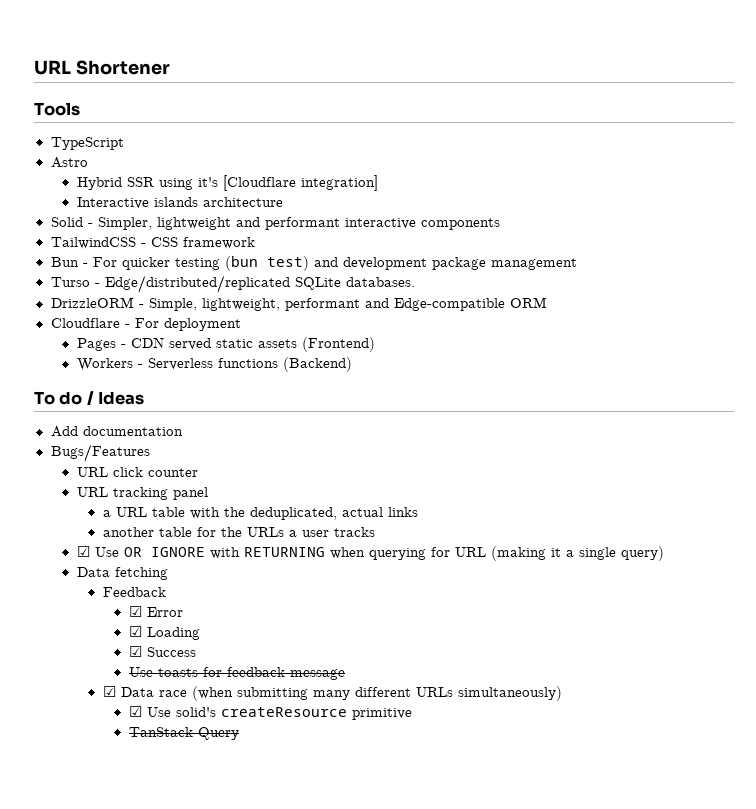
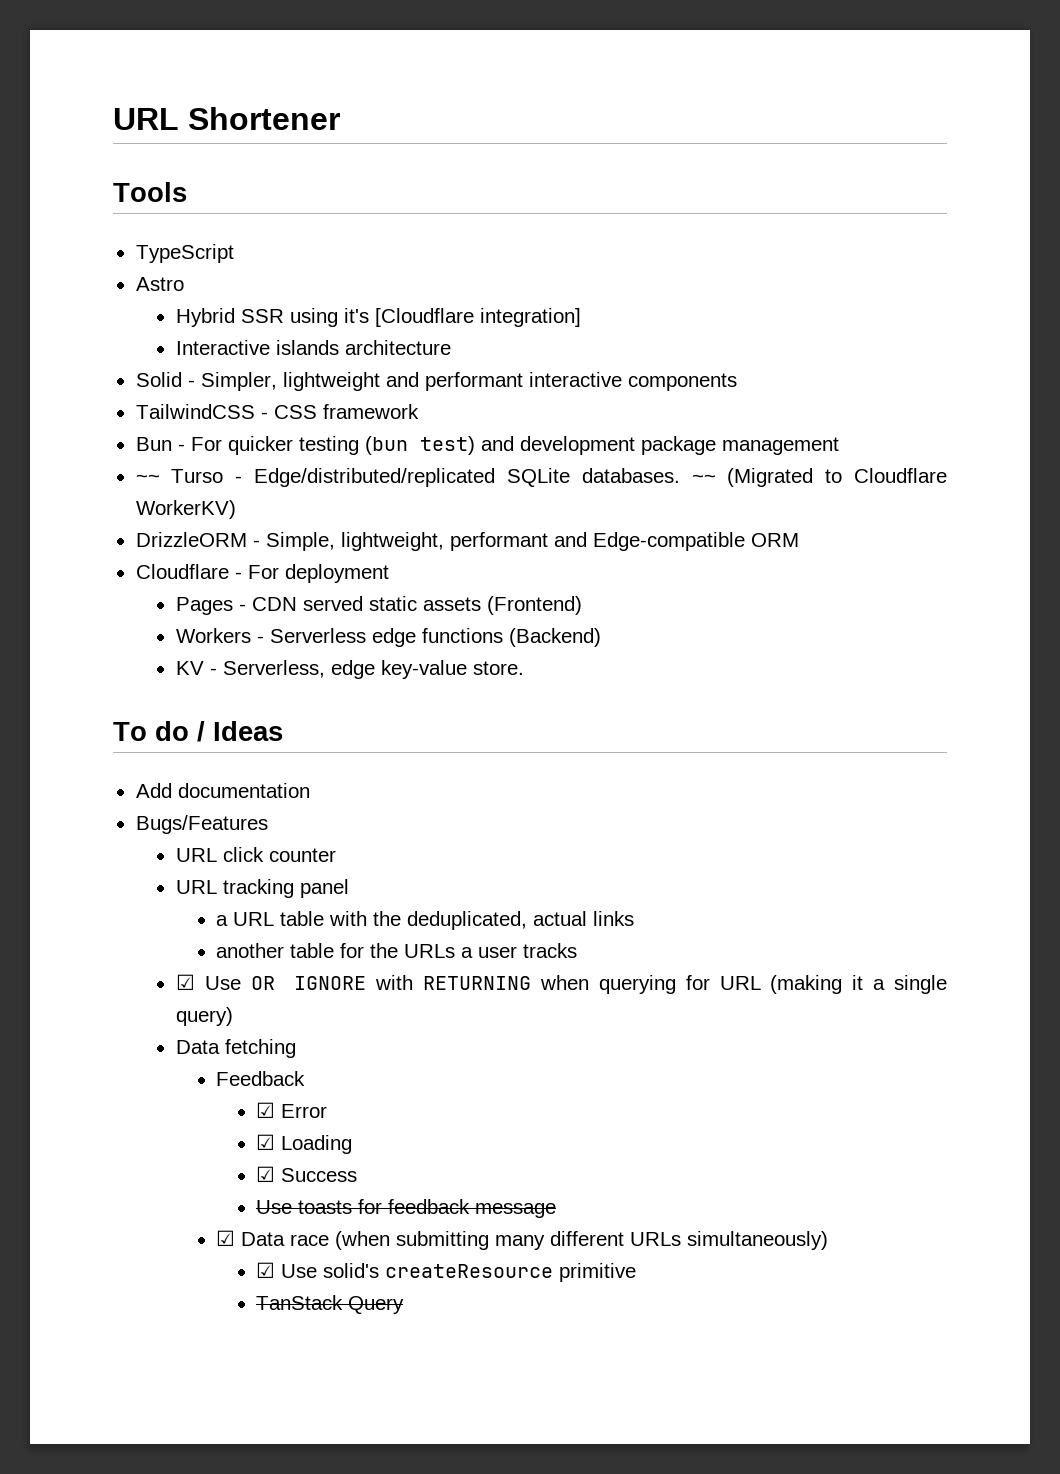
- Turso - Edge/distributed/replicated SQLite databases.
+ ~~ Turso - Edge/distributed/replicated SQLite databases. ~~ (Migrated to Cloudflare WorkerKV)
- Workers - Serverless functions (Backend)
+ Workers - Serverless edge functions (Backend)
+ KV - Serverless, edge key-value store.

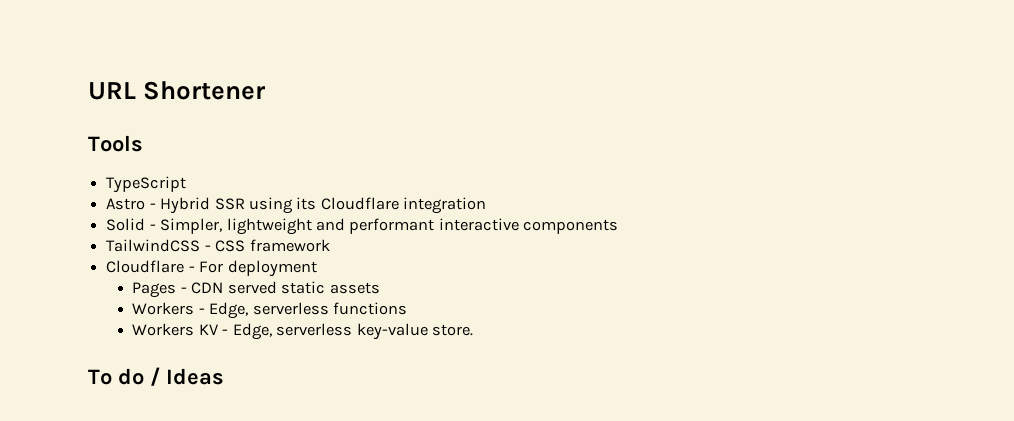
- Astro
- Hybrid SSR using it's [Cloudflare integration]
- Interactive islands architecture
+ Astro - Hybrid SSR using its Cloudflare integration
- Bun - For quicker testing (bun test) and development package management
- ~~ Turso - Edge/distributed/replicated SQLite databases. ~~ (Migrated to Cloudflare WorkerKV)
- DrizzleORM - Simple, lightweight, performant and Edge-compatible ORM
- Pages - CDN served static assets (Frontend)
+ Pages - CDN served static assets
- Workers - Serverless edge functions (Backend)
- KV - Serverless, edge key-value store.
+ Workers - Edge, serverless functions
+ Workers KV - Edge, serverless key-value store.
- Add documentation
- Bugs/Features
- URL click counter
- URL tracking panel
- a URL table with the deduplicated, actual links
- another table for the URLs a user tracks
- ☑ Use OR IGNORE with RETURNING when querying for URL (making it a single query)
- Data fetching
- Feedback
- ☑ Error
- ☑ Loading
- ☑ Success
- Use toasts for feedback message
- ☑ Data race (when submitting many different URLs simultaneously)
- ☑ Use solid's createResource primitive
- TanStack Query

